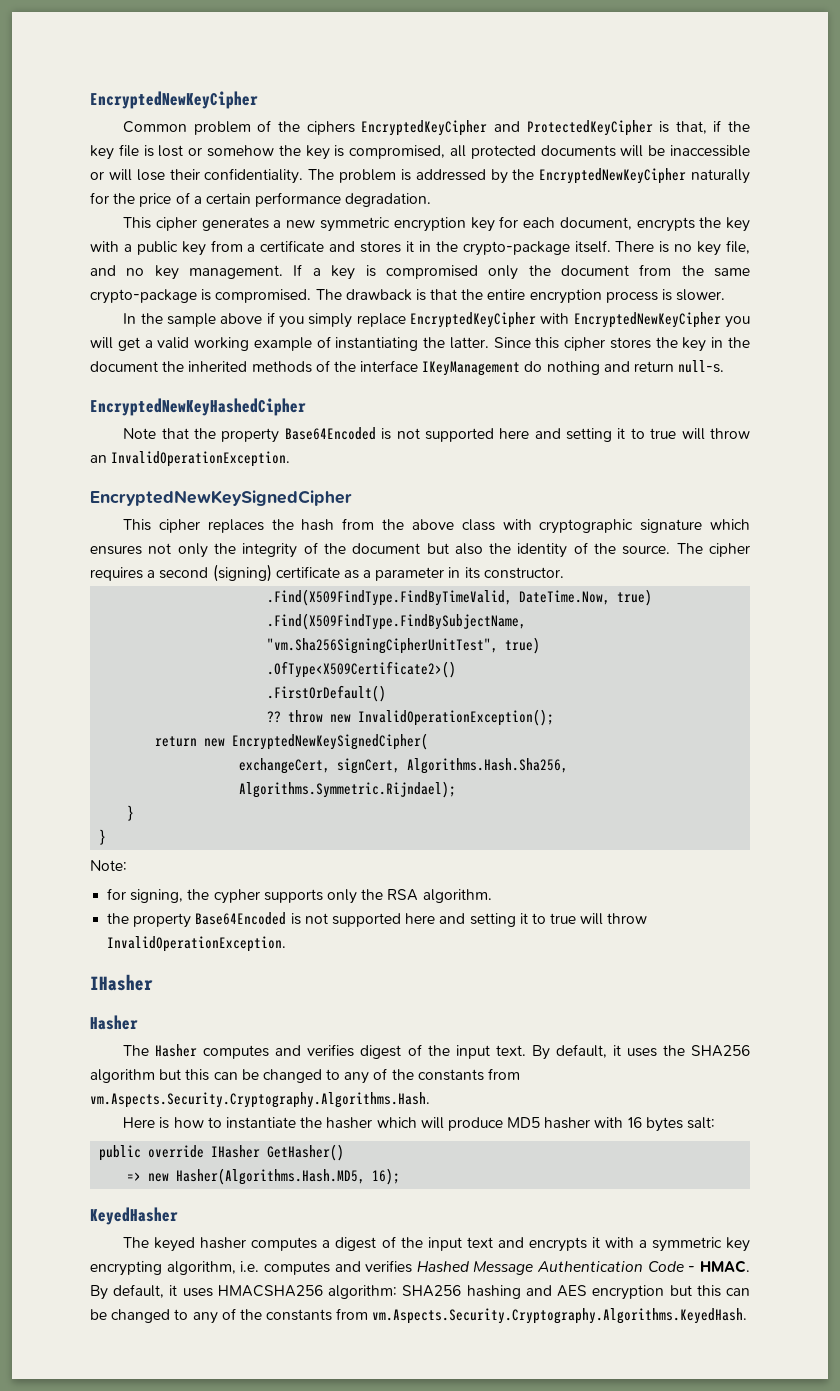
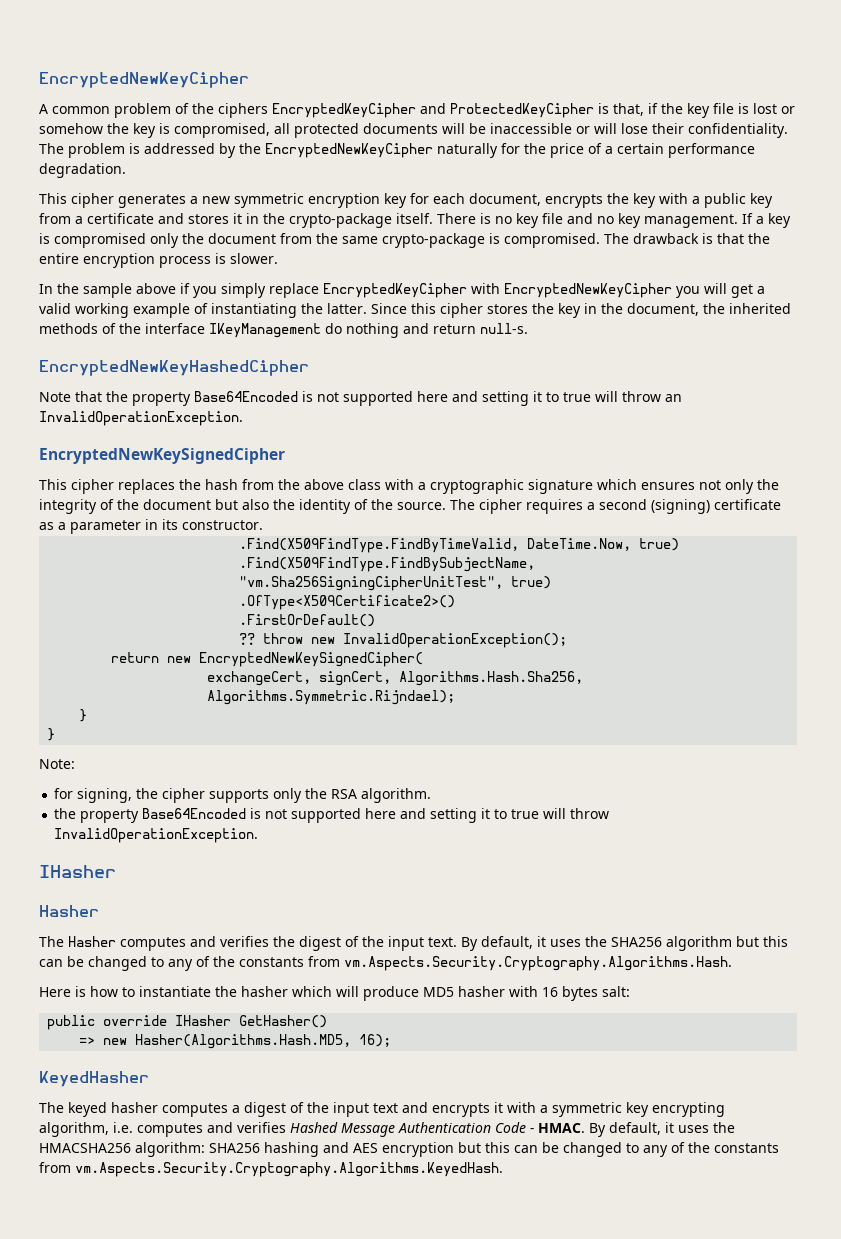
- Common problem of the ciphers EncryptedKeyCipher and ProtectedKeyCipher is that, if the key file is lost or somehow the key is compromised, all protected documents will be inaccessible or will lose their confidentiality.
+ A common problem of the ciphers EncryptedKeyCipher and ProtectedKeyCipher is that, if the key file is lost or somehow the key is compromised, all protected documents will be inaccessible or will lose their confidentiality.
- There is no key file, and no key management.
+ There is no key file and no key management.
- Since this cipher stores the key in the document the inherited methods of the interface IKeyManagement do nothing and return null-s.
+ Since this cipher stores the key in the document, the inherited methods of the interface IKeyManagement do nothing and return null-s.
- This cipher replaces the hash from the above class with cryptographic signature which ensures not only the integrity of the document but also the identity of the source.
+ This cipher replaces the hash from the above class with a cryptographic signature which ensures not only the integrity of the document but also the identity of the source.
- for signing, the cypher supports only the RSA algorithm.
+ for signing, the cipher supports only the RSA algorithm.
- The Hasher computes and verifies digest of the input text.
+ The Hasher computes and verifies the digest of the input text.
- By default, it uses HMACSHA256 algorithm: SHA256 hashing and AES encryption but this can be changed to any of the constants from vm.Aspects.Security.Cryptography.Algorithms.KeyedHash.
+ By default, it uses the HMACSHA256 algorithm: SHA256 hashing and AES encryption but this can be changed to any of the constants from vm.Aspects.Security.Cryptography.Algorithms.KeyedHash.

